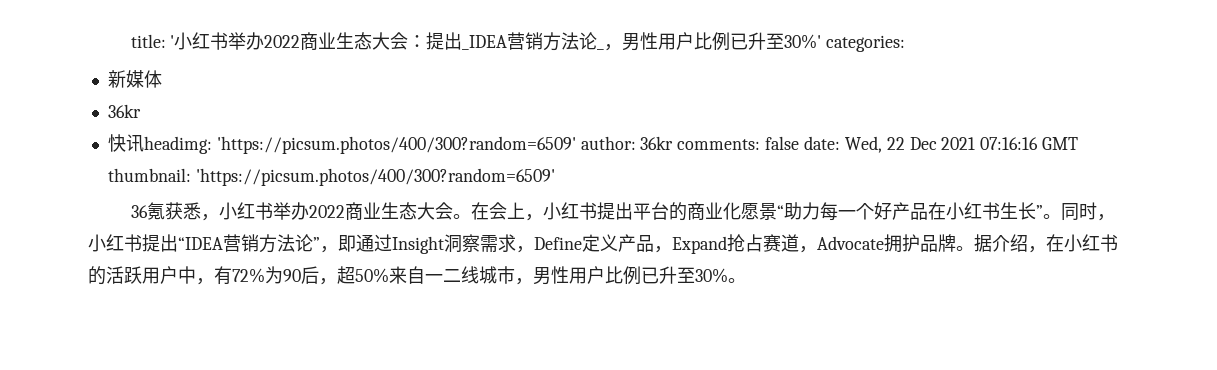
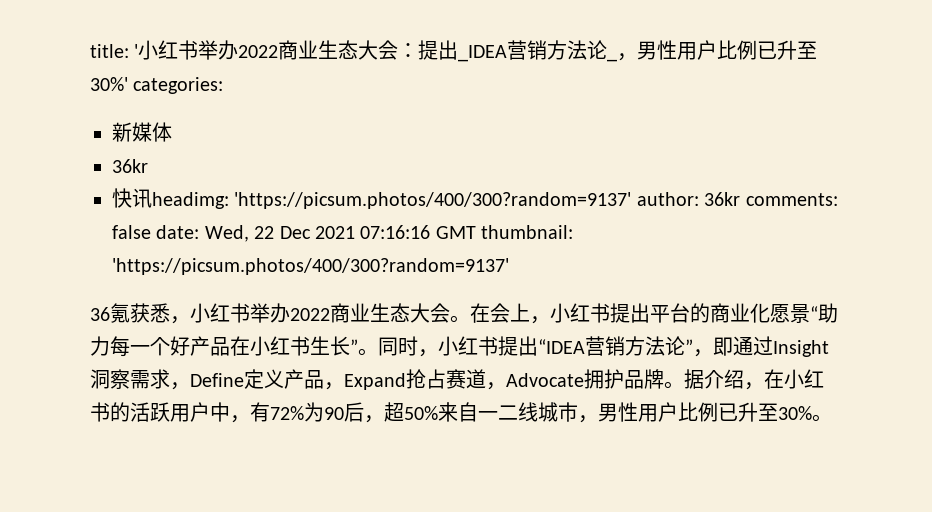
- 快讯headimg: 'https://picsum.photos/400/300?random=6509' author: 36kr comments: false date: Wed, 22 Dec 2021 07:16:16 GMT thumbnail: 'https://picsum.photos/400/300?random=6509'
+ 快讯headimg: 'https://picsum.photos/400/300?random=9137' author: 36kr comments: false date: Wed, 22 Dec 2021 07:16:16 GMT thumbnail: 'https://picsum.photos/400/300?random=9137'

